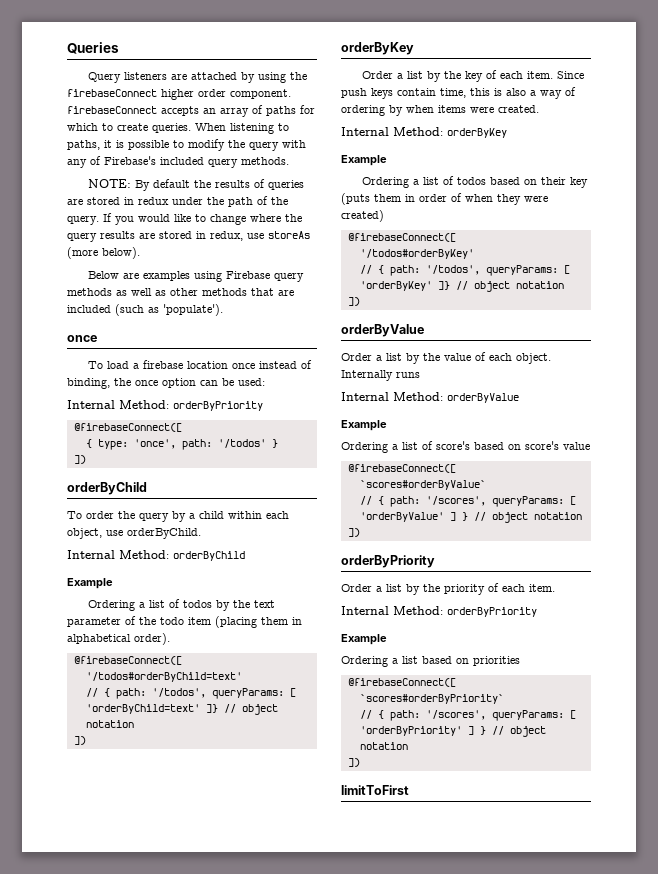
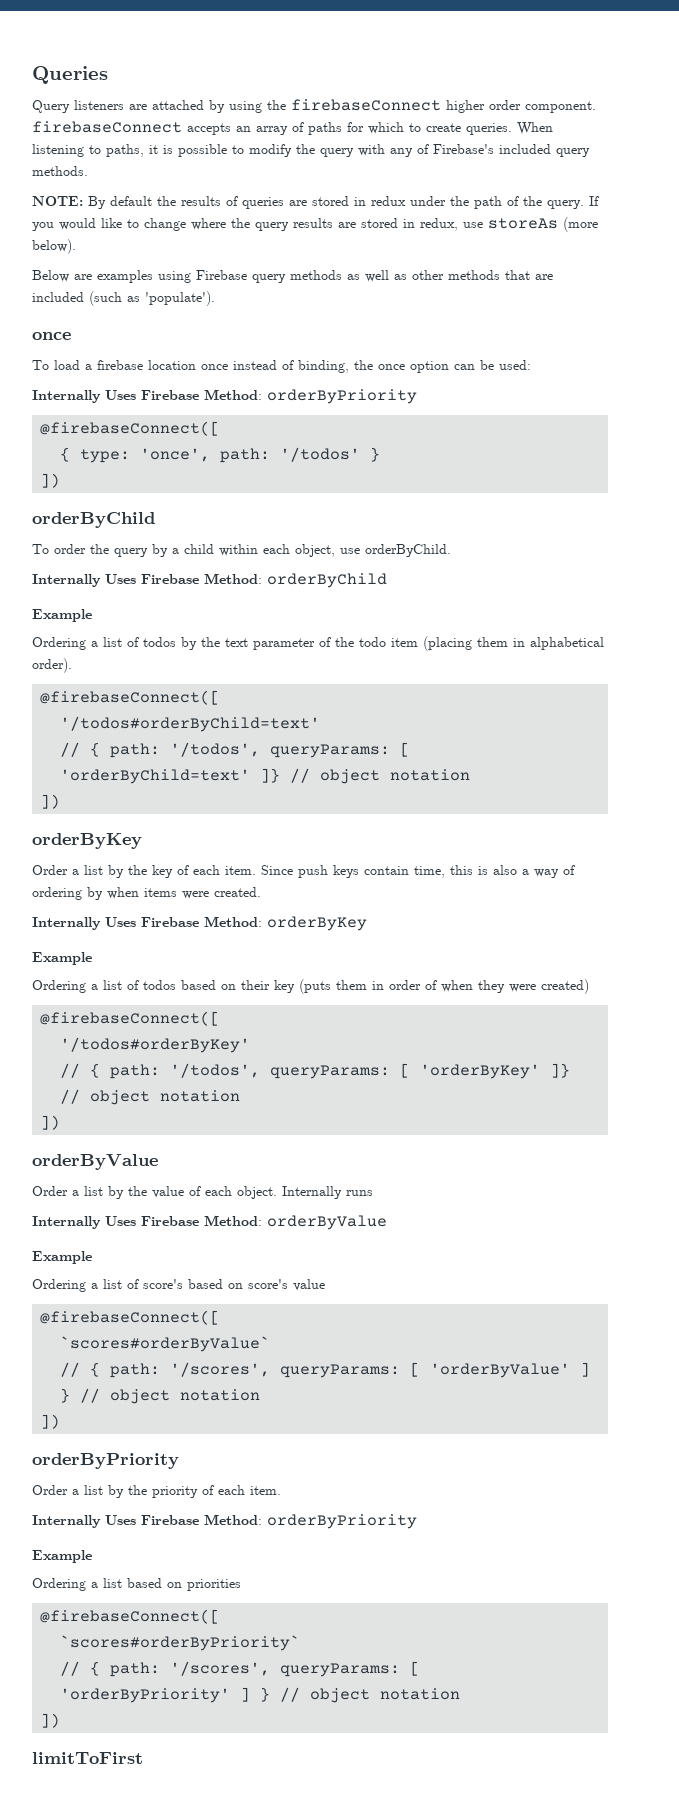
  To load a firebase location once instead of binding, the once option can be used:
- Internal Method: orderByPriority
+ Internally Uses Firebase Method: orderByPriority
- Internal Method: orderByChild
+ Internally Uses Firebase Method: orderByChild
- Internal Method: orderByKey
+ Internally Uses Firebase Method: orderByKey
- Internal Method: orderByValue
+ Internally Uses Firebase Method: orderByValue
  Order a list by the priority of each item.
- Internal Method: orderByPriority
+ Internally Uses Firebase Method: orderByPriority

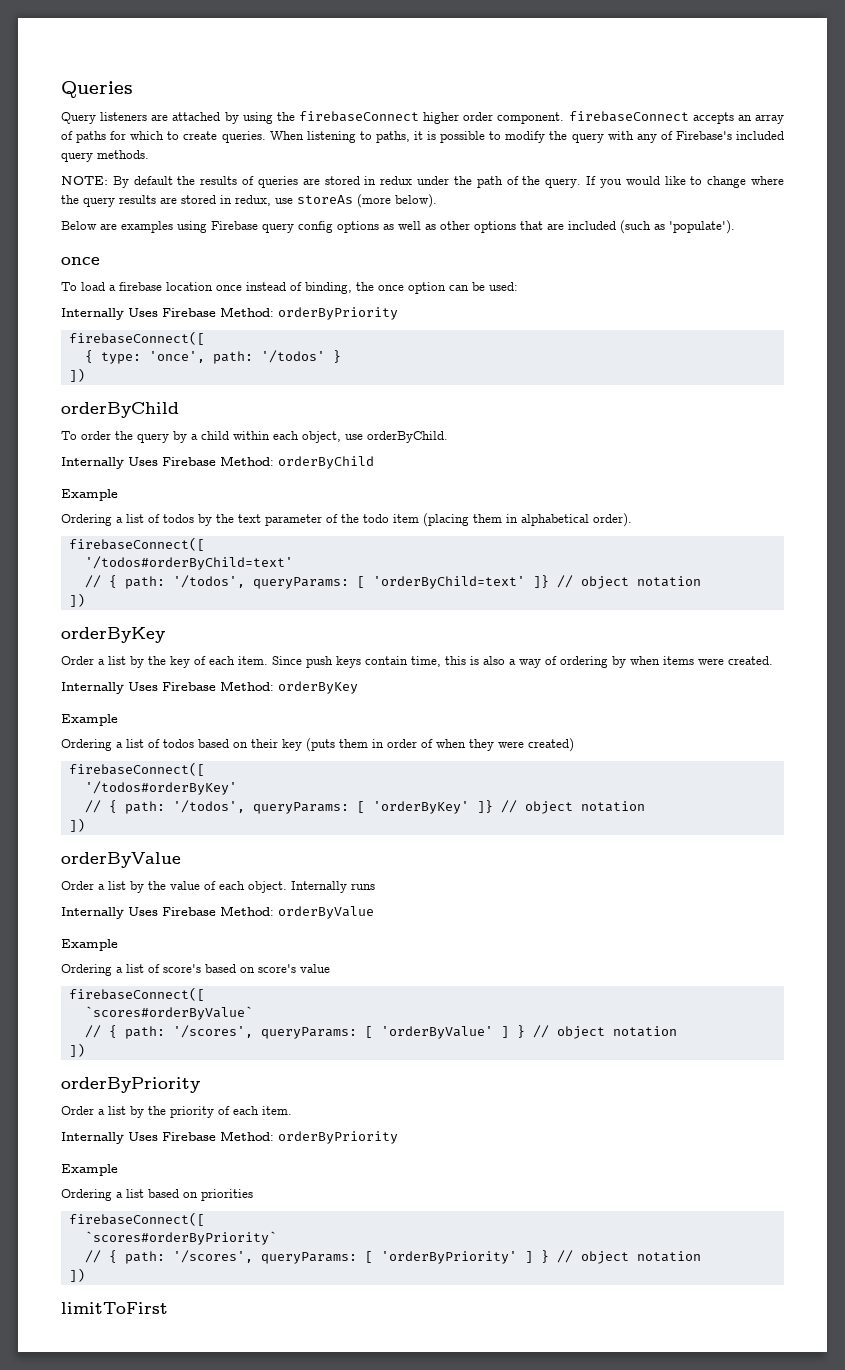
- Below are examples using Firebase query methods as well as other methods that are included (such as 'populate').
+ Below are examples using Firebase query config options as well as other options that are included (such as 'populate').
  To load a firebase location once instead of binding, the once option can be used:
  Internally Uses Firebase Method: orderByPriority
- @firebaseConnect([
+ firebaseConnect([
  Ordering a list of todos by the text parameter of the todo item (placing them in alphabetical order).
- @firebaseConnect([
+ firebaseConnect([
  Ordering a list of todos based on their key (puts them in order of when they were created)
- @firebaseConnect([
+ firebaseConnect([
  Ordering a list of score's based on score's value
- @firebaseConnect([
+ firebaseConnect([
  Ordering a list based on priorities
- @firebaseConnect([
+ firebaseConnect([

